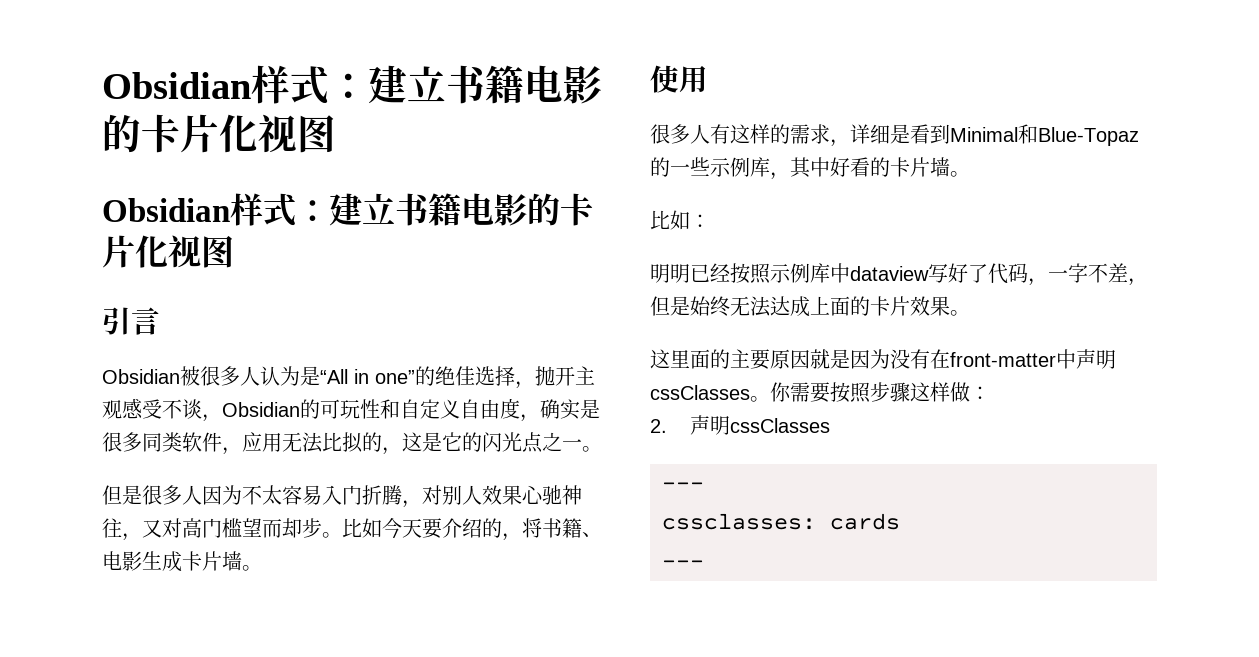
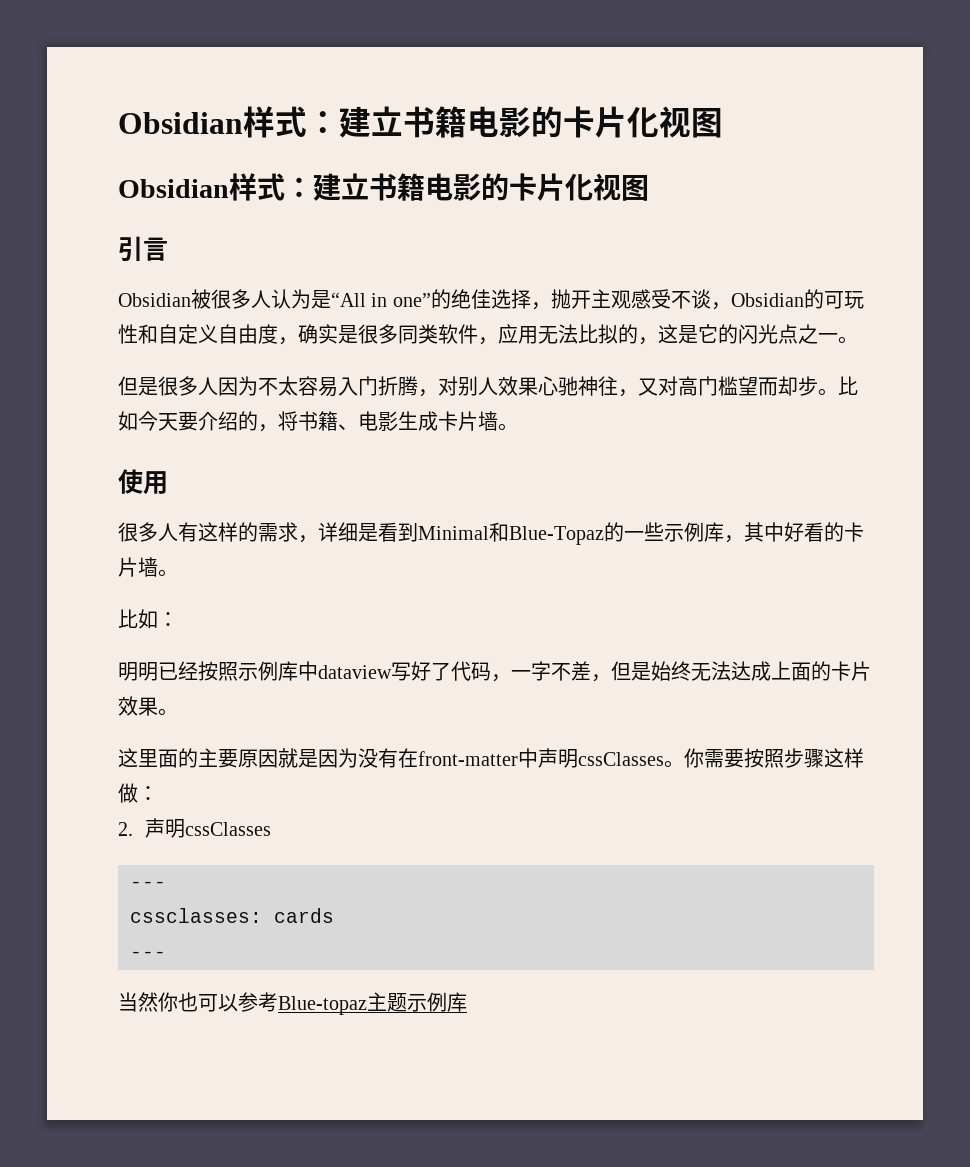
+ 当然你也可以参考Blue-topaz主题示例库

